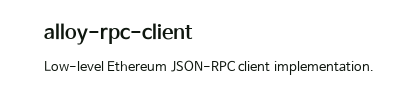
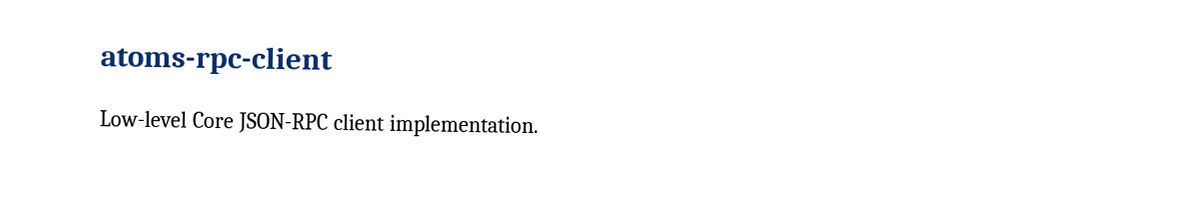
- alloy-rpc-client
+ atoms-rpc-client
- Low-level Ethereum JSON-RPC client implementation.
+ Low-level Core JSON-RPC client implementation.

